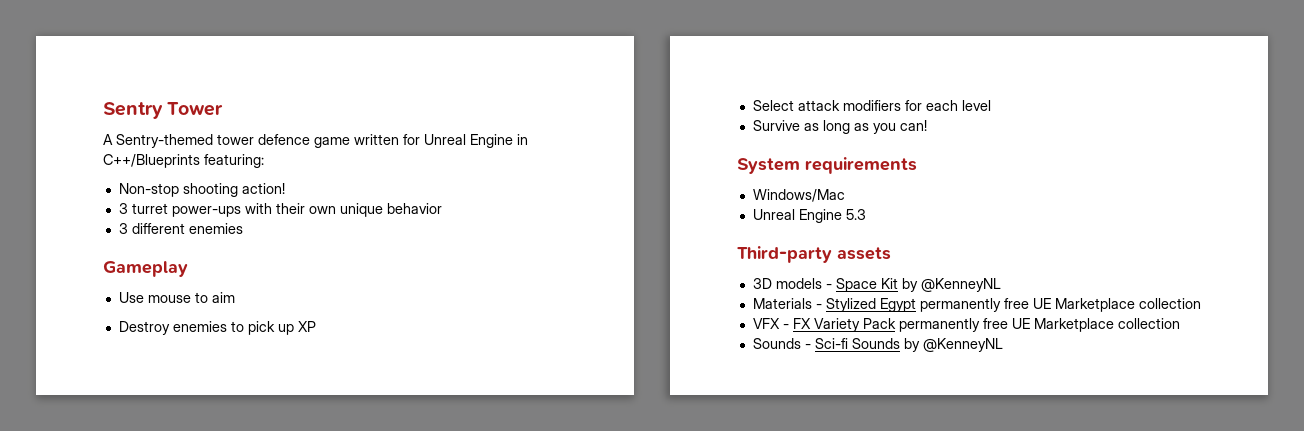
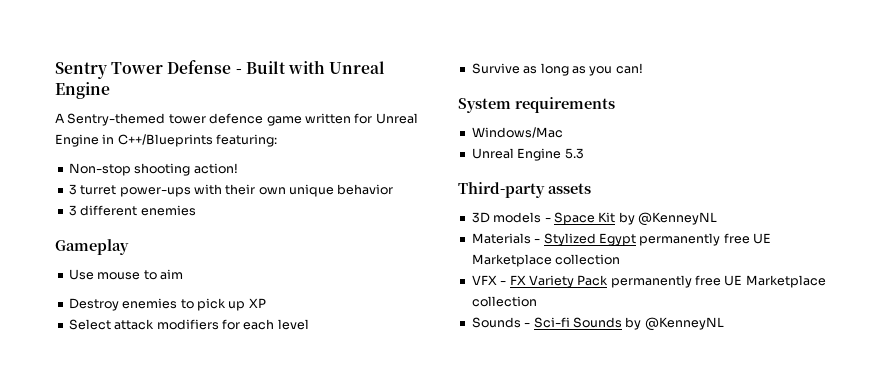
- Sentry Tower
+ Sentry Tower Defense - Built with Unreal Engine

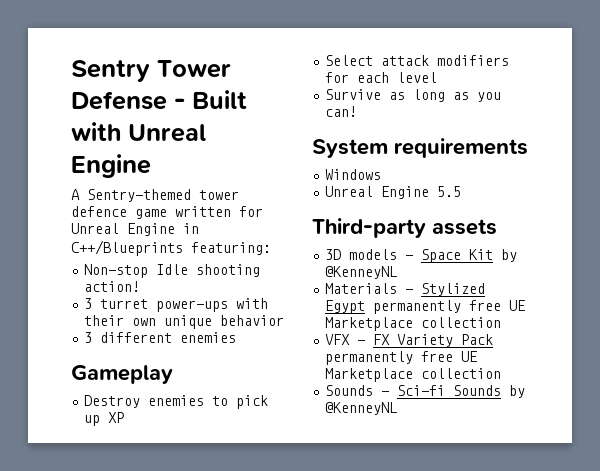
- Non-stop shooting action!
+ Non-stop Idle shooting action!
- Use mouse to aim
- Windows/Mac
- Unreal Engine 5.3
+ Windows
+ Unreal Engine 5.5

